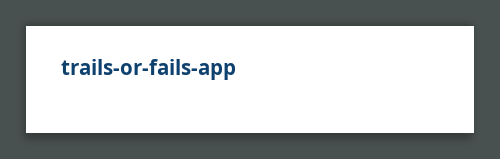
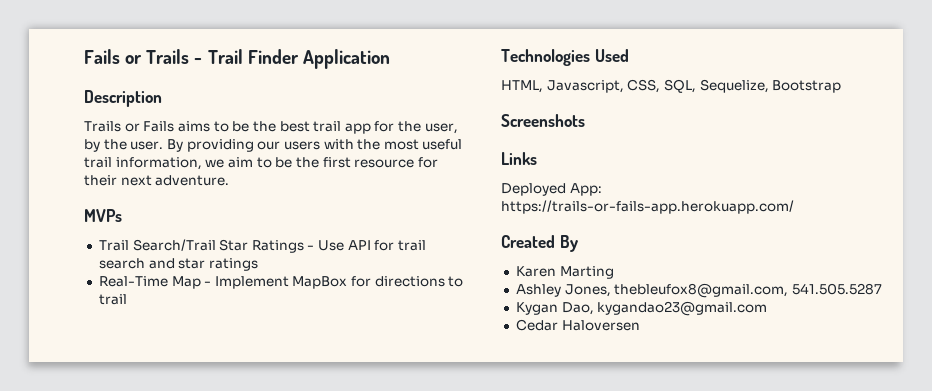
- trails-or-fails-app
+ Fails or Trails - Trail Finder Application
+ Description
+ Trails or Fails aims to be the best trail app for the user, by the user. By providing our users with the most useful trail information, we aim to be the first resource for their next adventure.
+ MVPs
+ Trail Search/Trail Star Ratings - Use API for trail search and star ratings
+ Real-Time Map - Implement MapBox for directions to trail
+ Technologies Used
+ HTML, Javascript, CSS, SQL, Sequelize, Bootstrap
+ Screenshots
+ Links
+ Deployed App: https://trails-or-fails-app.herokuapp.com/
+ Created By
+ Karen Marting
+ Ashley Jones, thebleufox8@gmail.com, 541.505.5287
+ Kygan Dao, kygandao23@gmail.com
+ Cedar Haloversen

